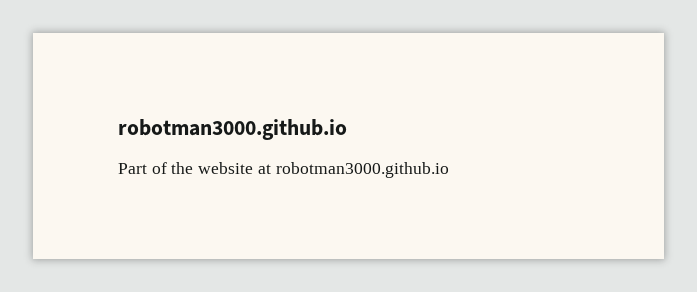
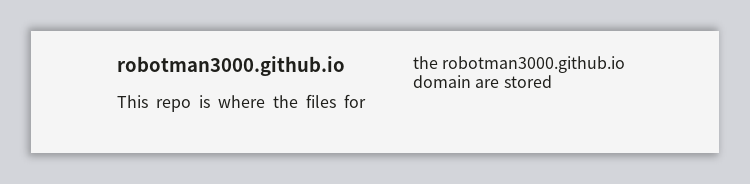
- Part of the website at robotman3000.github.io
+ This repo is where the files for the robotman3000.github.io domain are stored

